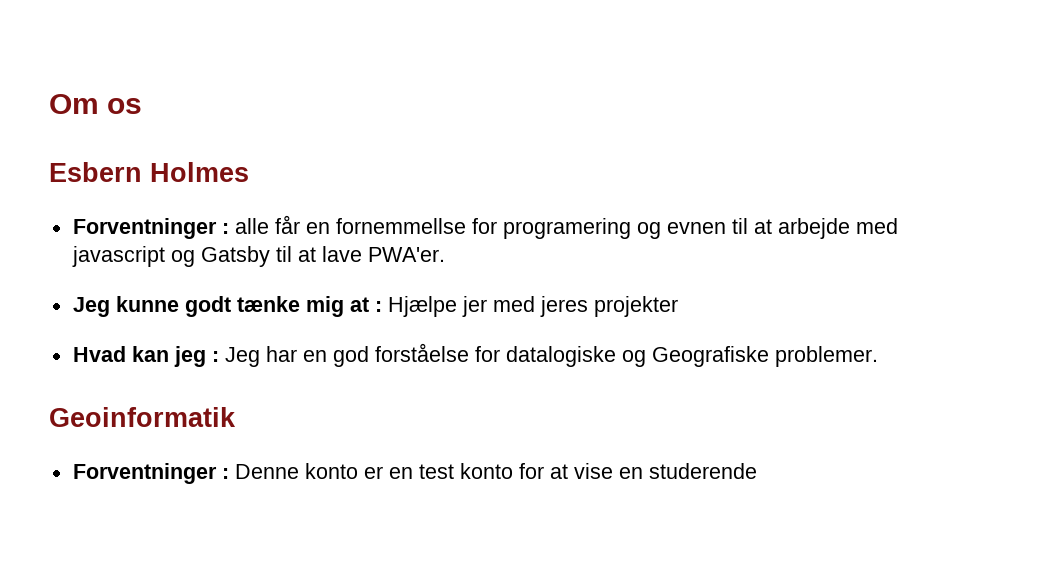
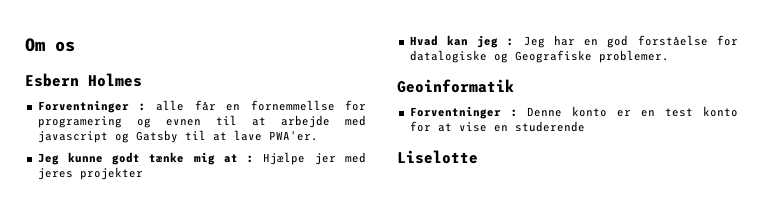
+ Liselotte

